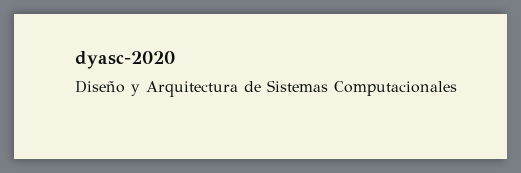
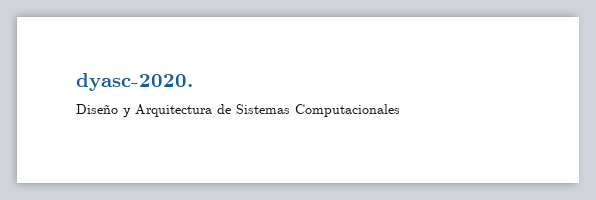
- dyasc-2020
+ dyasc-2020.

